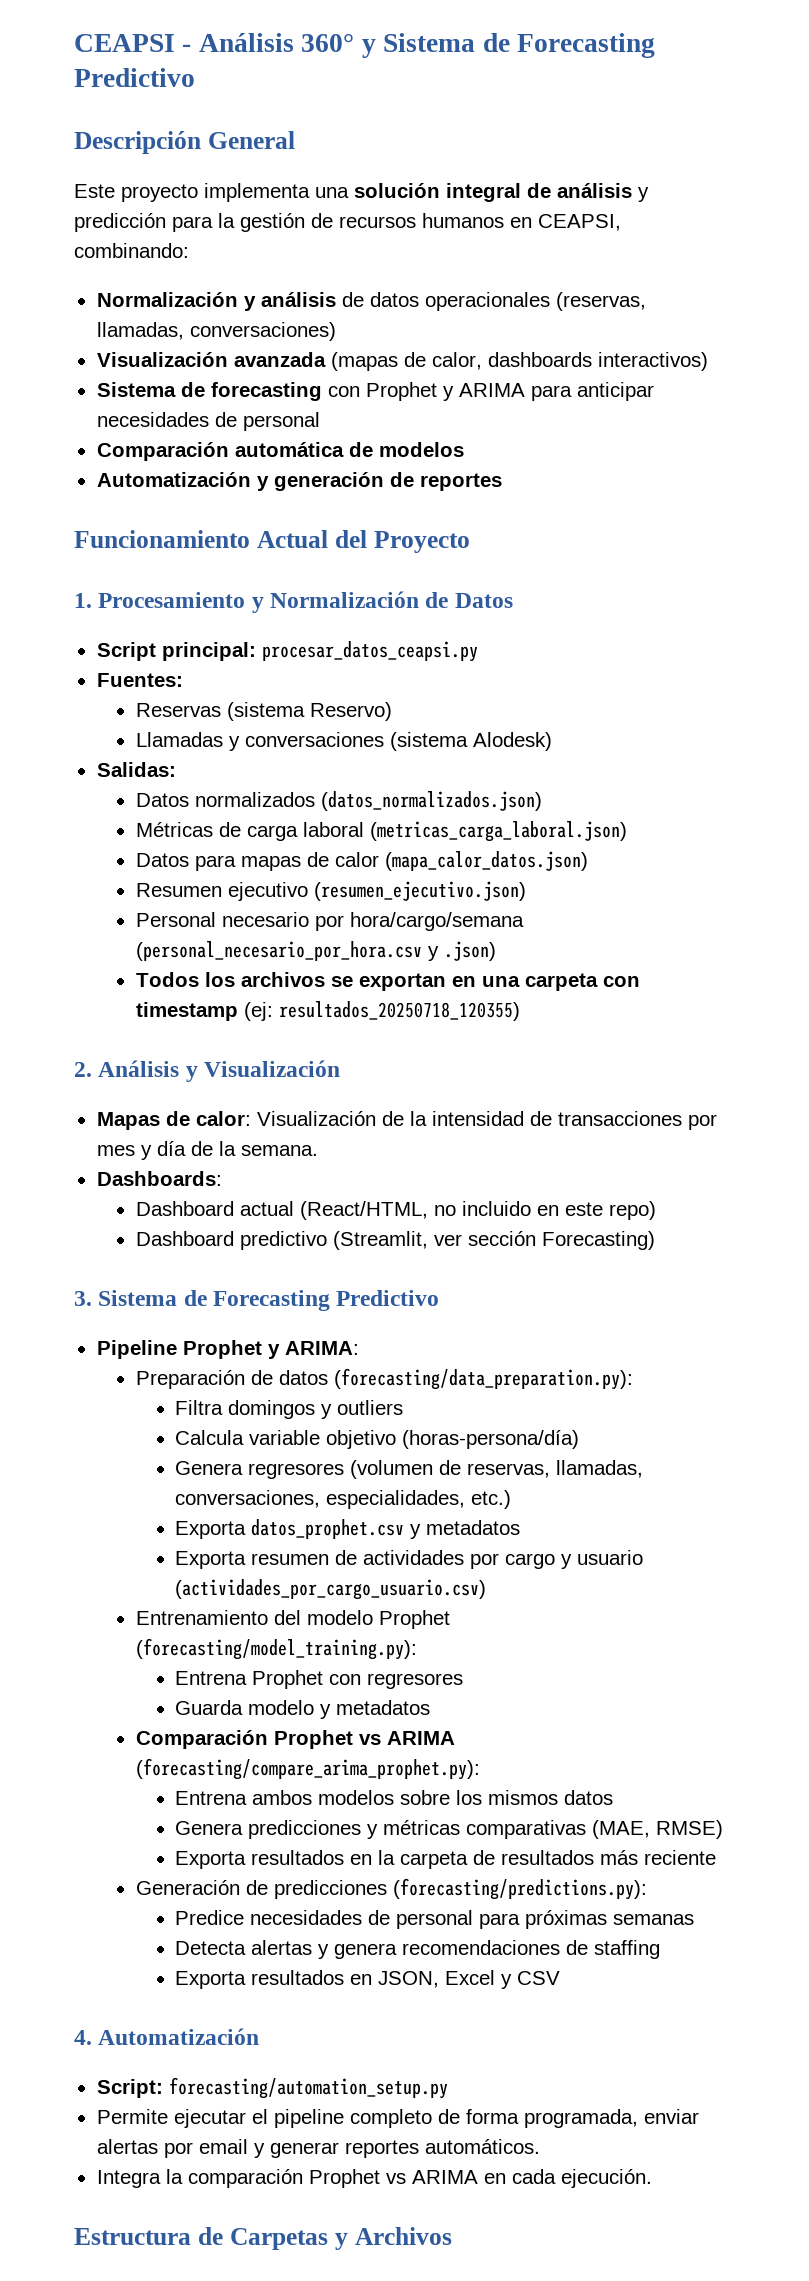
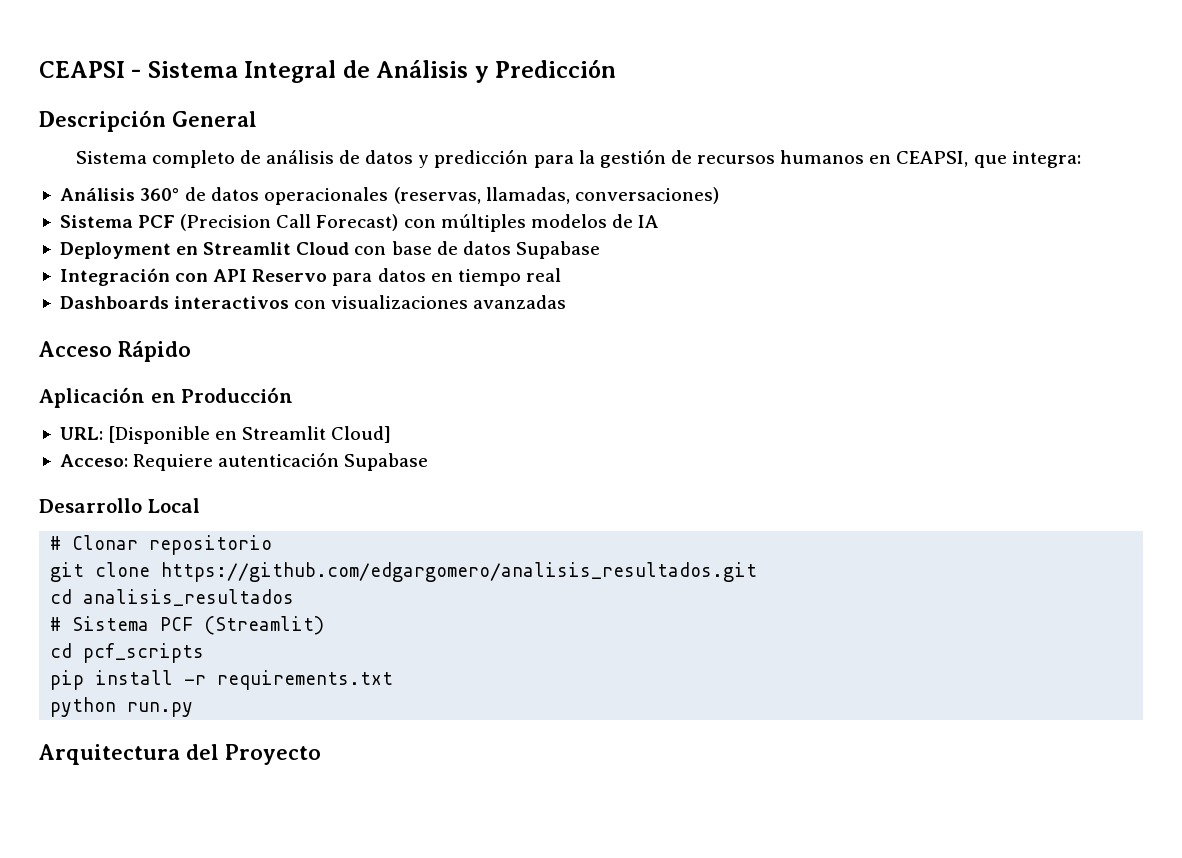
- CEAPSI - Análisis 360° y Sistema de Forecasting Predictivo
+ CEAPSI - Sistema Integral de Análisis y Predicción
  Descripción General
- Este proyecto implementa una solución integral de análisis y predicción para la gestión de recursos humanos en CEAPSI, combinando:
- Normalización y análisis de datos operacionales (reservas, llamadas, conversaciones)
+ Sistema completo de análisis de datos y predicción para la gestión de recursos humanos en CEAPSI, que integra:
+ Análisis 360° de datos operacionales (reservas, llamadas, conversaciones)
- Visualización avanzada (mapas de calor, dashboards interactivos)
- Sistema de forecasting con Prophet y ARIMA para anticipar necesidades de personal
- Comparación automática de modelos
- Automatización y generación de reportes
- Funcionamiento Actual del Proyecto
- 1. Procesamiento y Normalización de Datos
- Script principal: procesar_datos_ceapsi.py
- Fuentes:
- Reservas (sistema Reservo)
- Llamadas y conversaciones (sistema Alodesk)
- Salidas:
- Datos normalizados (datos_normalizados.json)
- Métricas de carga laboral (metricas_carga_laboral.json)
- Datos para mapas de calor (mapa_calor_datos.json)
- Resumen ejecutivo (resumen_ejecutivo.json)
- Personal necesario por hora/cargo/semana (personal_necesario_por_hora.csv y .json)
- Todos los archivos se exportan en una carpeta con timestamp (ej: resultados_20250718_120355)
- 2. Análisis y Visualización
- Mapas de calor: Visualización de la intensidad de transacciones por mes y día de la semana.
- Dashboards:
- Dashboard actual (React/HTML, no incluido en este repo)
- Dashboard predictivo (Streamlit, ver sección Forecasting)
- 3. Sistema de Forecasting Predictivo
- Pipeline Prophet y ARIMA:
- Preparación de datos (forecasting/data_preparation.py):
- Filtra domingos y outliers
- Calcula variable objetivo (horas-persona/día)
- Genera regresores (volumen de reservas, llamadas, conversaciones, especialidades, etc.)
- Exporta datos_prophet.csv y metadatos
- Exporta resumen de actividades por cargo y usuario (actividades_por_cargo_usuario.csv)
- Entrenamiento del modelo Prophet (forecasting/model_training.py):
- Entrena Prophet con regresores
- Guarda modelo y metadatos
- Comparación Prophet vs ARIMA (forecasting/compare_arima_prophet.py):
- Entrena ambos modelos sobre los mismos datos
- Genera predicciones y métricas comparativas (MAE, RMSE)
- Exporta resultados en la carpeta de resultados más reciente
- Generación de predicciones (forecasting/predictions.py):
- Predice necesidades de personal para próximas semanas
- Detecta alertas y genera recomendaciones de staffing
- Exporta resultados en JSON, Excel y CSV
- 4. Automatización
- Script: forecasting/automation_setup.py
- Permite ejecutar el pipeline completo de forma programada, enviar alertas por email y generar reportes automáticos.
- Integra la comparación Prophet vs ARIMA en cada ejecución.
- Estructura de Carpetas y Archivos
+ Sistema PCF (Precision Call Forecast) con múltiples modelos de IA
+ Deployment en Streamlit Cloud con base de datos Supabase
+ Integración con API Reservo para datos en tiempo real
+ Dashboards interactivos con visualizaciones avanzadas
+ Acceso Rápido
+ Aplicación en Producción
+ URL: [Disponible en Streamlit Cloud]
+ Acceso: Requiere autenticación Supabase
+ Desarrollo Local
+ # Clonar repositorio
+ git clone https://github.com/edgargomero/analisis_resultados.git
+ cd analisis_resultados
+ # Sistema PCF (Streamlit)
+ cd pcf_scripts
+ pip install -r requirements.txt
+ python run.py
+ Arquitectura del Proyecto

